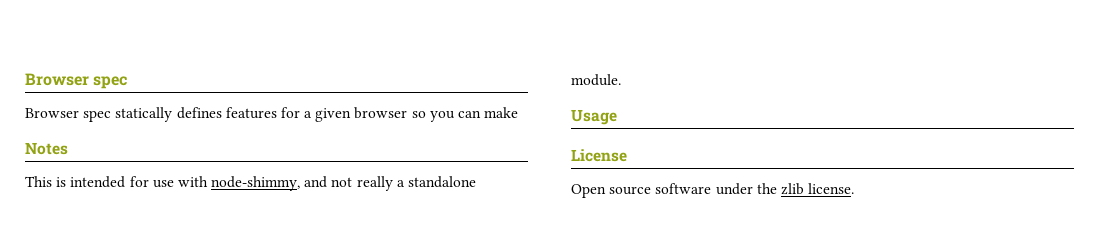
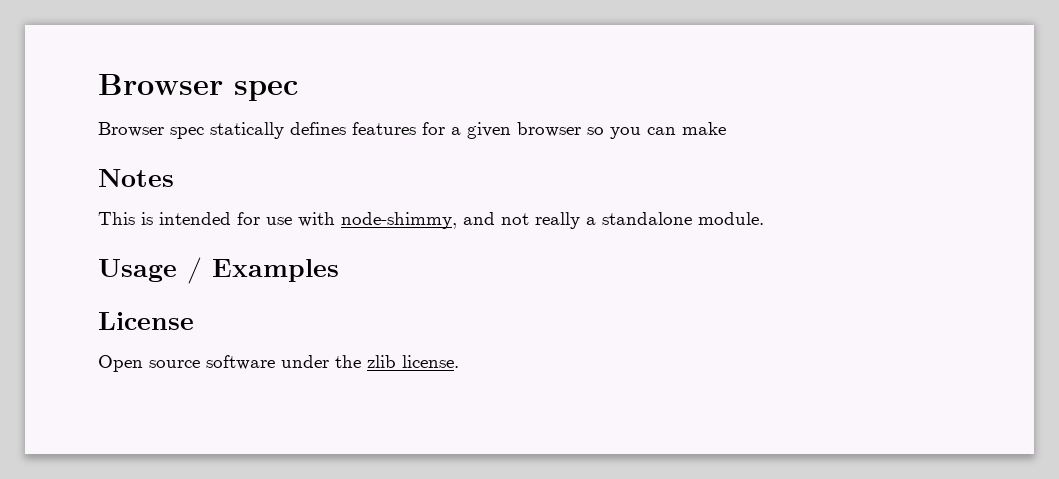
- Usage
+ Usage / Examples

